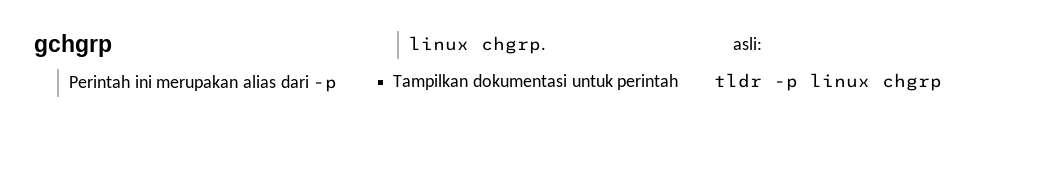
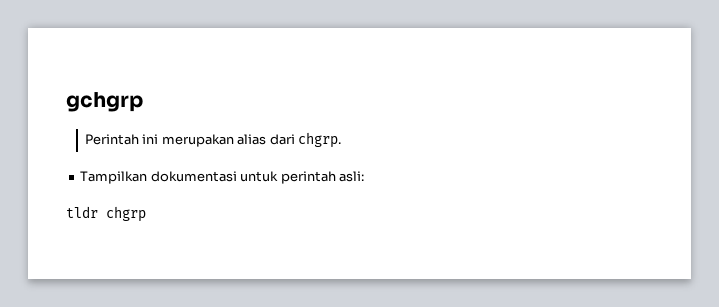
- Perintah ini merupakan alias dari -p linux chgrp.
+ Perintah ini merupakan alias dari chgrp.
- tldr -p linux chgrp
+ tldr chgrp

